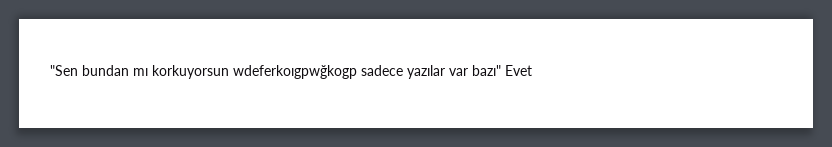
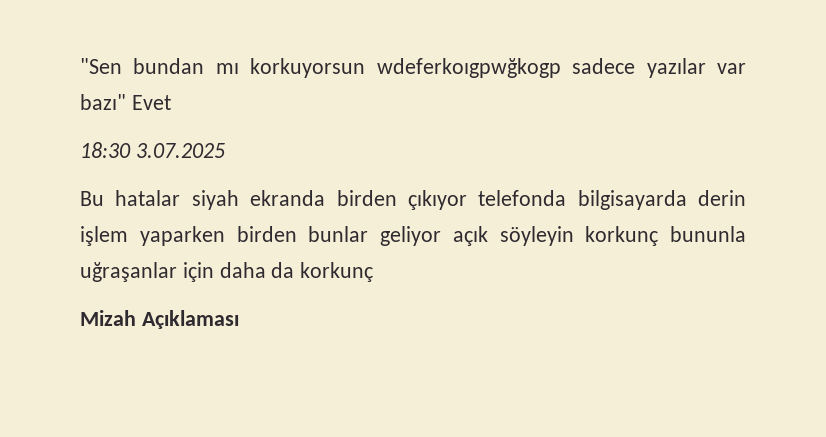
+ 18:30 3.07.2025
+ Bu hatalar siyah ekranda birden çıkıyor telefonda bilgisayarda derin işlem yaparken birden bunlar geliyor açık söyleyin korkunç bununla uğraşanlar için daha da korkunç
+ Mizah Açıklaması

